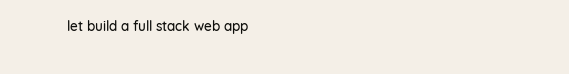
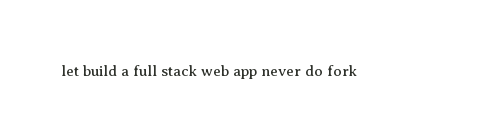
- let build a full stack web app
+ let build a full stack web app never do fork

